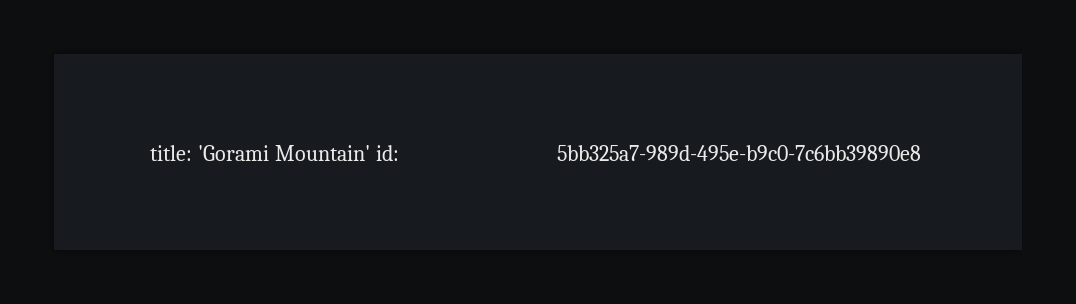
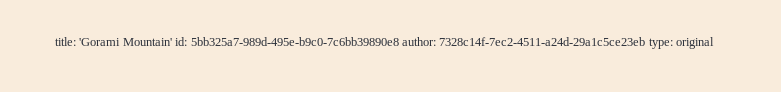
- title: 'Gorami Mountain' id: 5bb325a7-989d-495e-b9c0-7c6bb39890e8
+ title: 'Gorami Mountain' id: 5bb325a7-989d-495e-b9c0-7c6bb39890e8 author: 7328c14f-7ec2-4511-a24d-29a1c5ce23eb type: original

